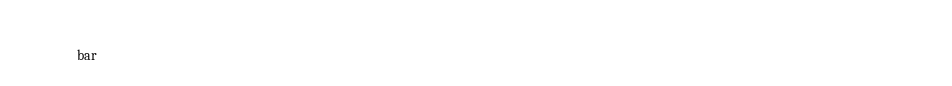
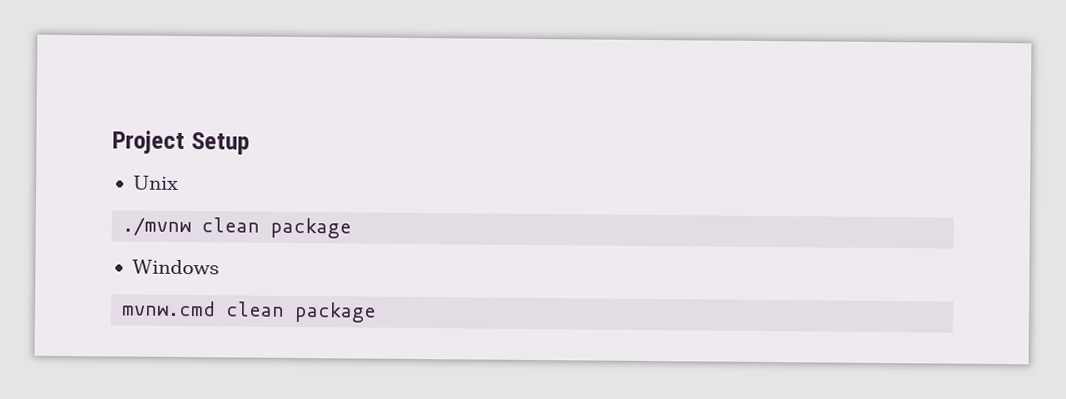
- bar
+ Project Setup
+ Unix
+ ./mvnw clean package
+ Windows
+ mvnw.cmd clean package

